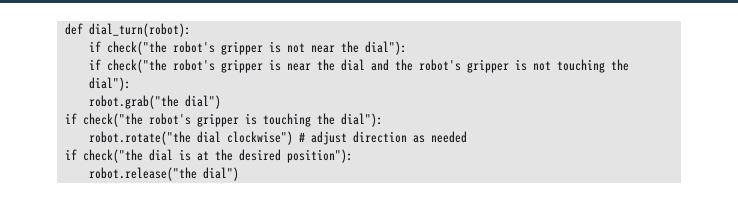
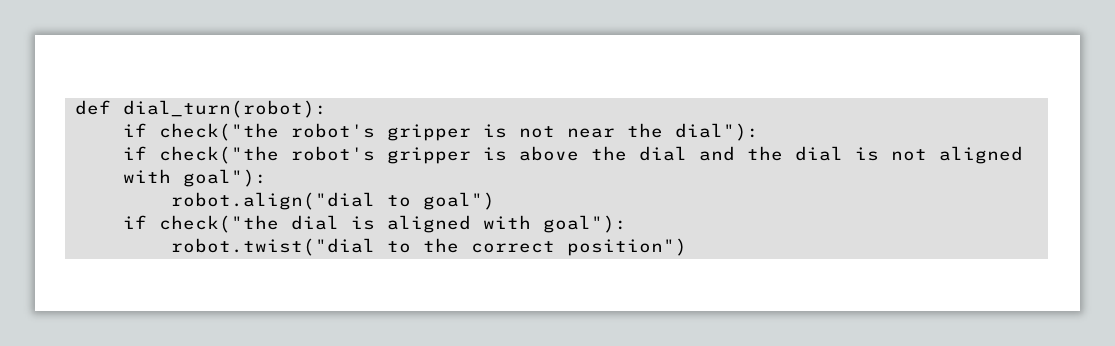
- if check("the robot's gripper is near the dial and the robot's gripper is not touching the dial"):
- robot.grab("the dial")
- if check("the robot's gripper is touching the dial"):
- robot.rotate("the dial clockwise") # adjust direction as needed
- if check("the dial is at the desired position"):
- robot.release("the dial")
+ if check("the robot's gripper is above the dial and the dial is not aligned with goal"):
+ robot.align("dial to goal")
+ if check("the dial is aligned with goal"):
+ robot.twist("dial to the correct position")

